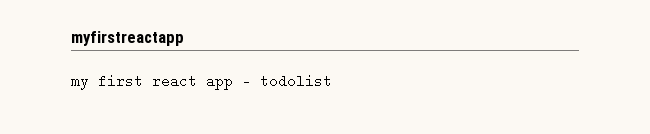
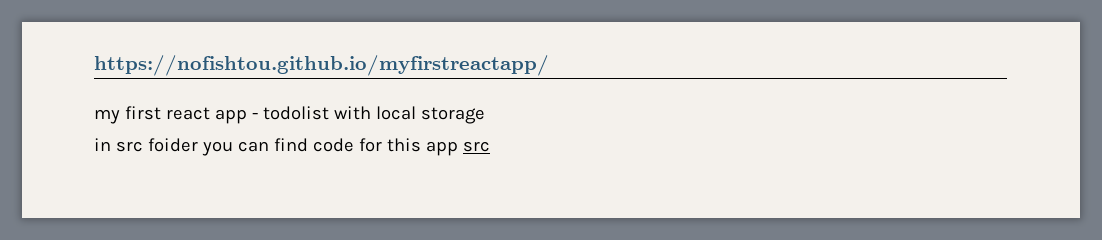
- myfirstreactapp
+ https://nofishtou.github.io/myfirstreactapp/
- my first react app - todolist
+ my first react app - todolist with local storage
+ in src foider you can find code for this app src

